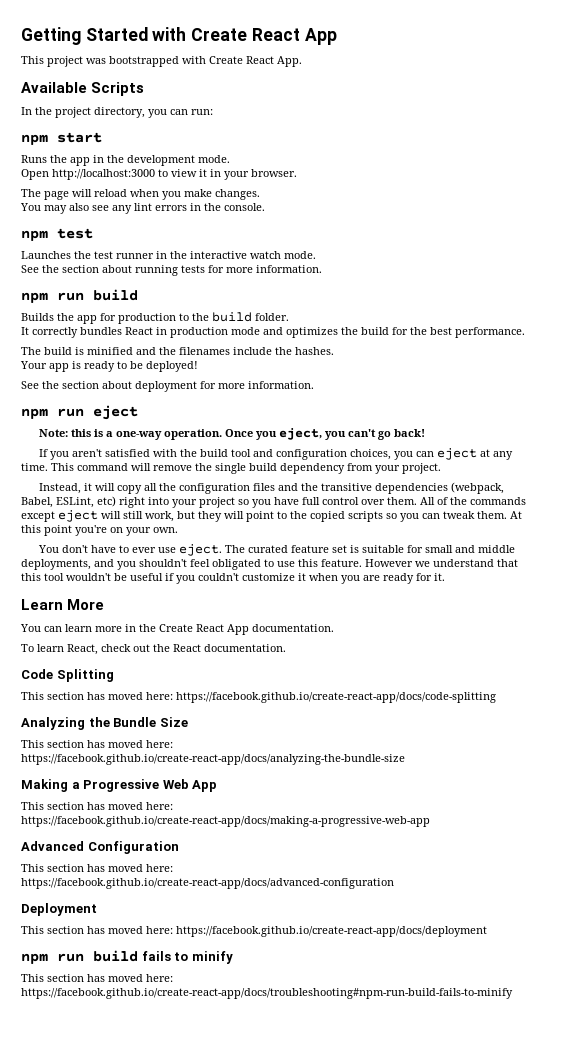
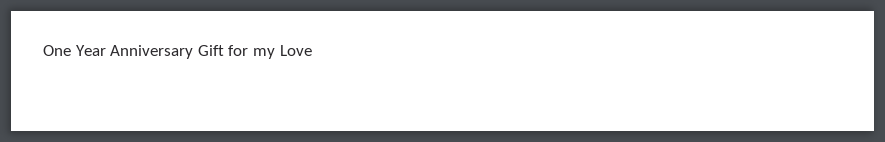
- Getting Started with Create React App
- This project was bootstrapped with Create React App.
- Available Scripts
- In the project directory, you can run:
- npm start
- Runs the app in the development mode.
- Open http://localhost:3000 to view it in your browser.
- The page will reload when you make changes.
- You may also see any lint errors in the console.
- npm test
- Launches the test runner in the interactive watch mode.
- See the section about running tests for more information.
- npm run build
- Builds the app for production to the build folder.
- It correctly bundles React in production mode and optimizes the build for the best performance.
- The build is minified and the filenames include the hashes.
- Your app is ready to be deployed!
- See the section about deployment for more information.
- npm run eject
- Note: this is a one-way operation. Once you eject, you can't go back!
- If you aren't satisfied with the build tool and configuration choices, you can eject at any time. This command will remove the single build dependency from your project.
- Instead, it will copy all the configuration files and the transitive dependencies (webpack, Babel, ESLint, etc) right into your project so you have full control over them. All of the commands except eject will still work, but they will point to the copied scripts so you can tweak them. At this point you're on your own.
- You don't have to ever use eject. The curated feature set is suitable for small and middle deployments, and you shouldn't feel obligated to use this feature. However we understand that this tool wouldn't be useful if you couldn't customize it when you are ready for it.
- Learn More
- You can learn more in the Create React App documentation.
- To learn React, check out the React documentation.
- Code Splitting
- This section has moved here: https://facebook.github.io/create-react-app/docs/code-splitting
- Analyzing the Bundle Size
- This section has moved here: https://facebook.github.io/create-react-app/docs/analyzing-the-bundle-size
- Making a Progressive Web App
- This section has moved here: https://facebook.github.io/create-react-app/docs/making-a-progressive-web-app
- Advanced Configuration
- This section has moved here: https://facebook.github.io/create-react-app/docs/advanced-configuration
- Deployment
- This section has moved here: https://facebook.github.io/create-react-app/docs/deployment
- npm run build fails to minify
- This section has moved here: https://facebook.github.io/create-react-app/docs/troubleshooting#npm-run-build-fails-to-minify
+ One Year Anniversary Gift for my Love

